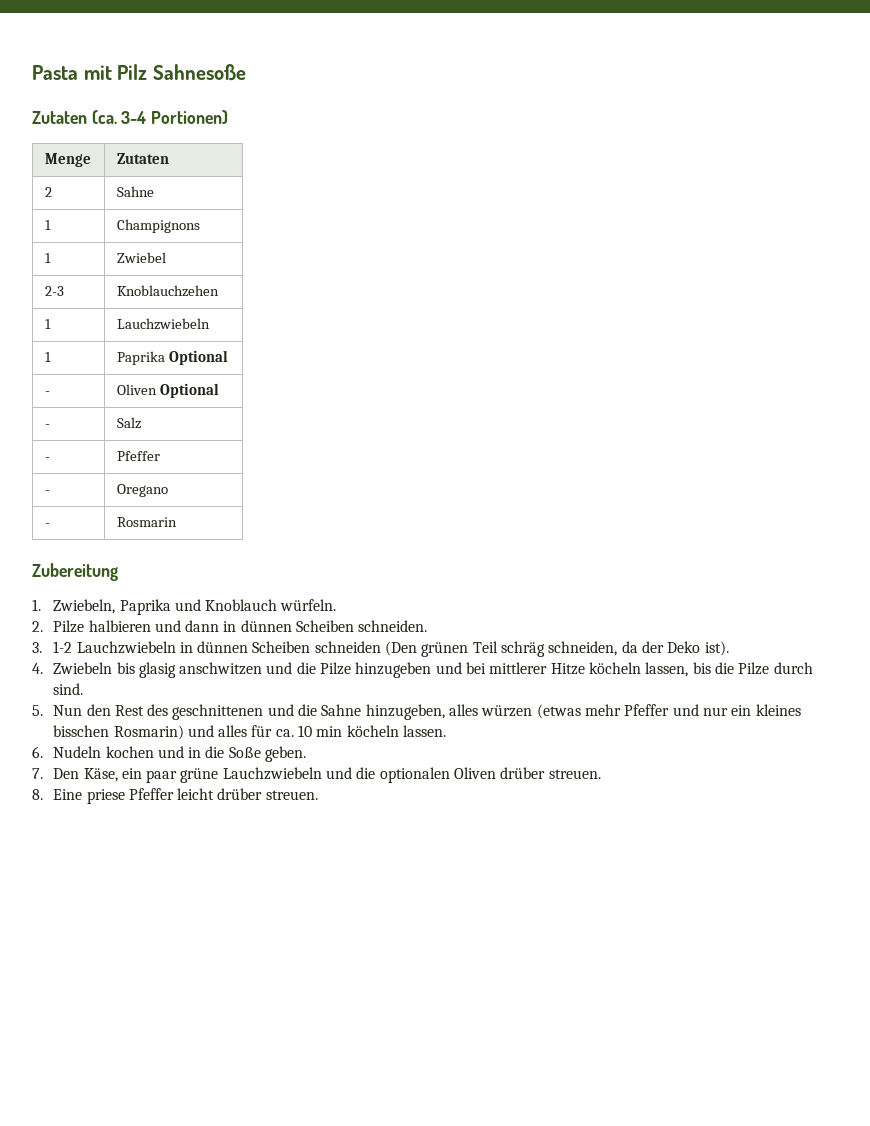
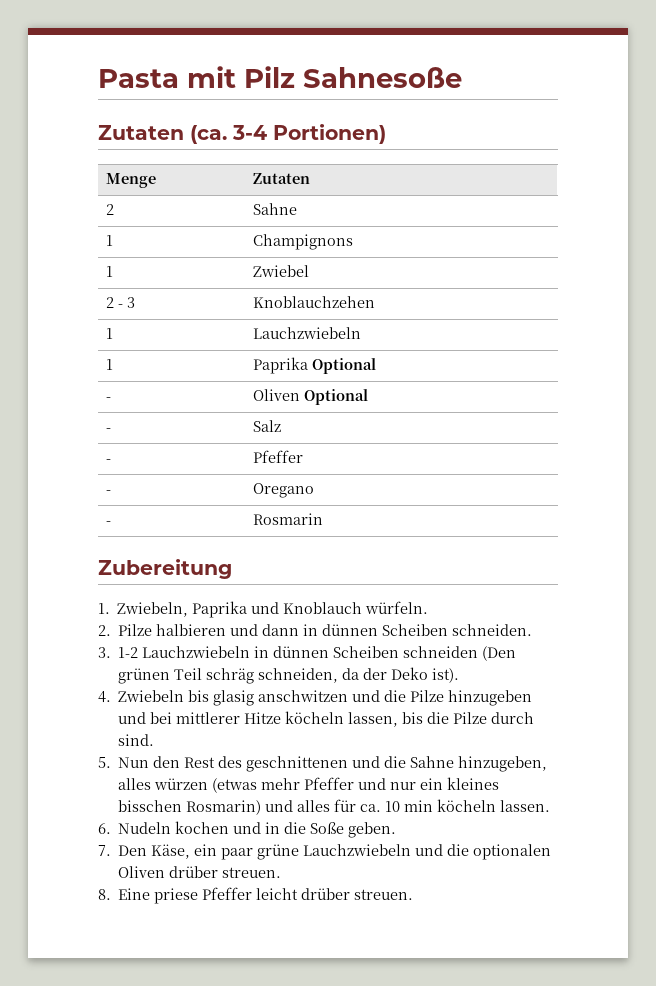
- 2-3 | Knoblauchzehen
+ 2 - 3 | Knoblauchzehen

